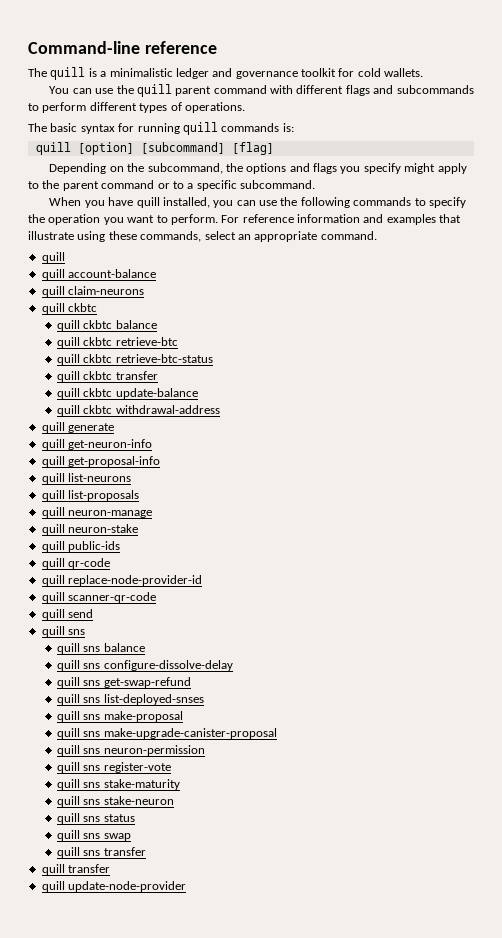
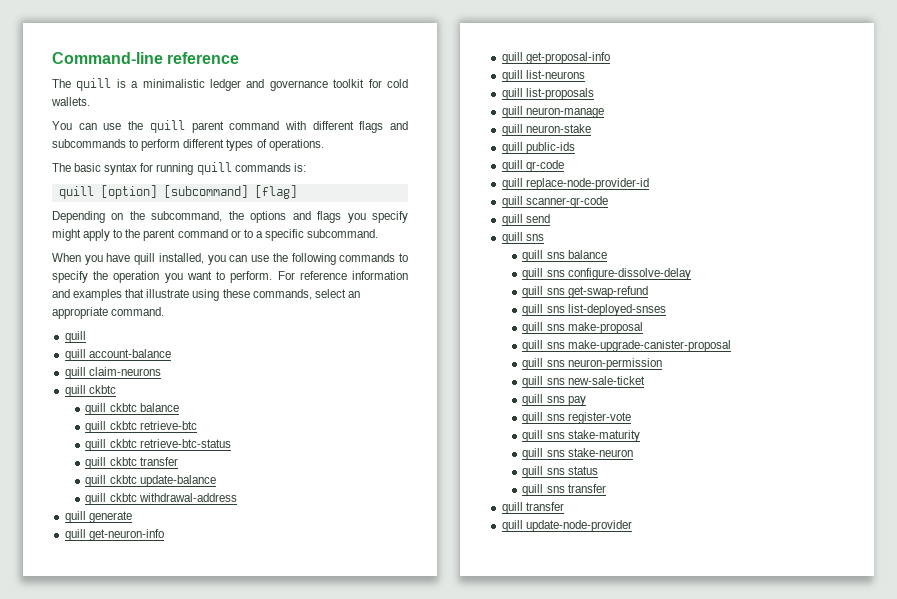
+ quill sns new-sale-ticket
+ quill sns pay
- quill sns swap

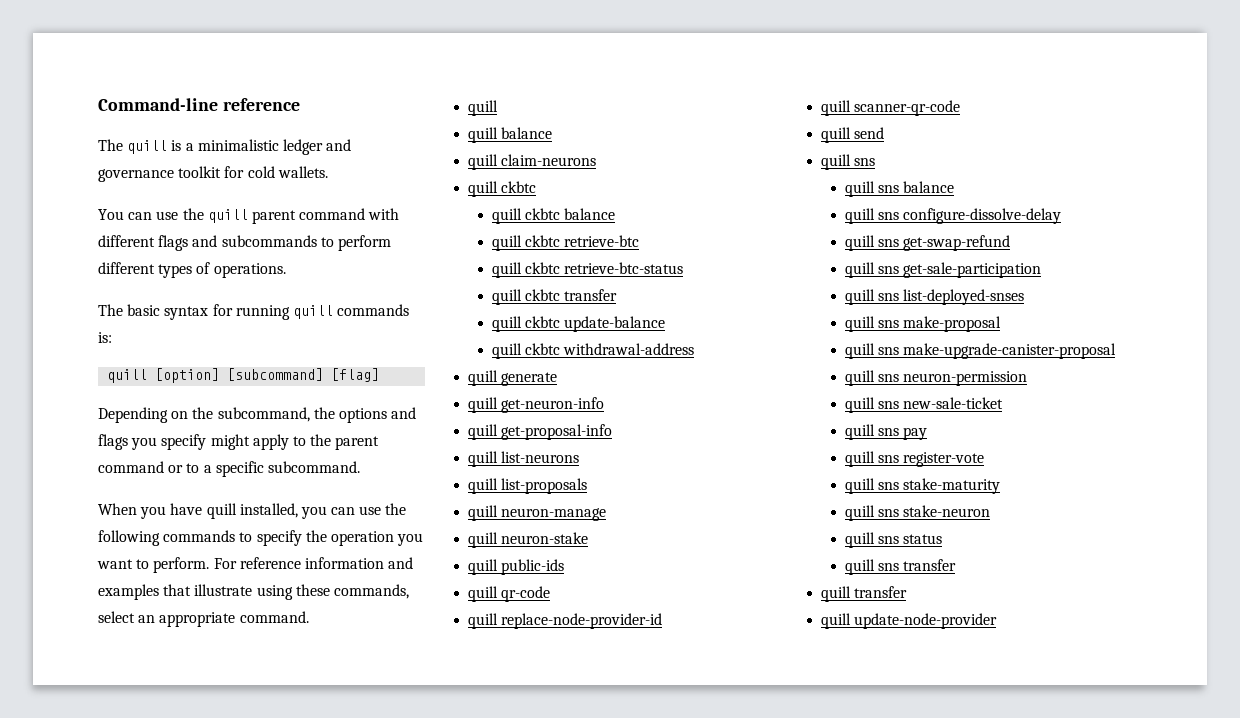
- quill account-balance
+ quill balance
+ quill sns get-sale-participation

